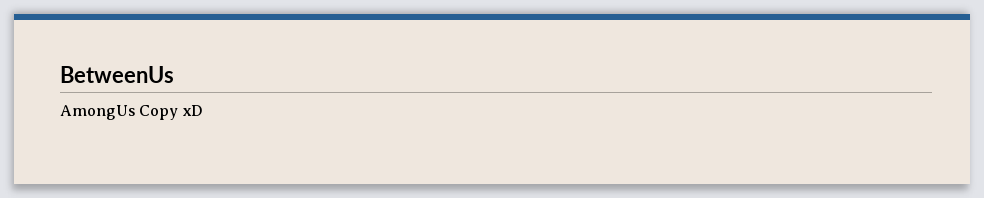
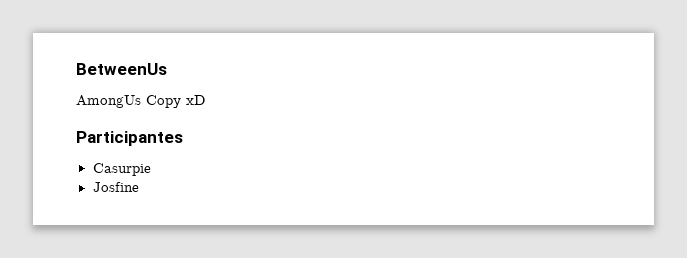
+ Participantes
+ Casurpie
+ Josfine

